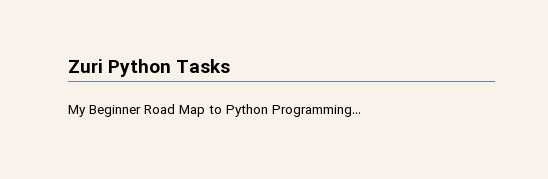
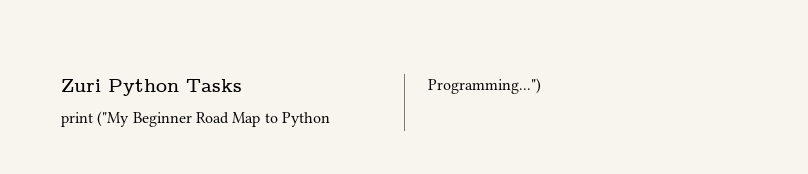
- My Beginner Road Map to Python Programming...
+ print ("My Beginner Road Map to Python Programming...")

